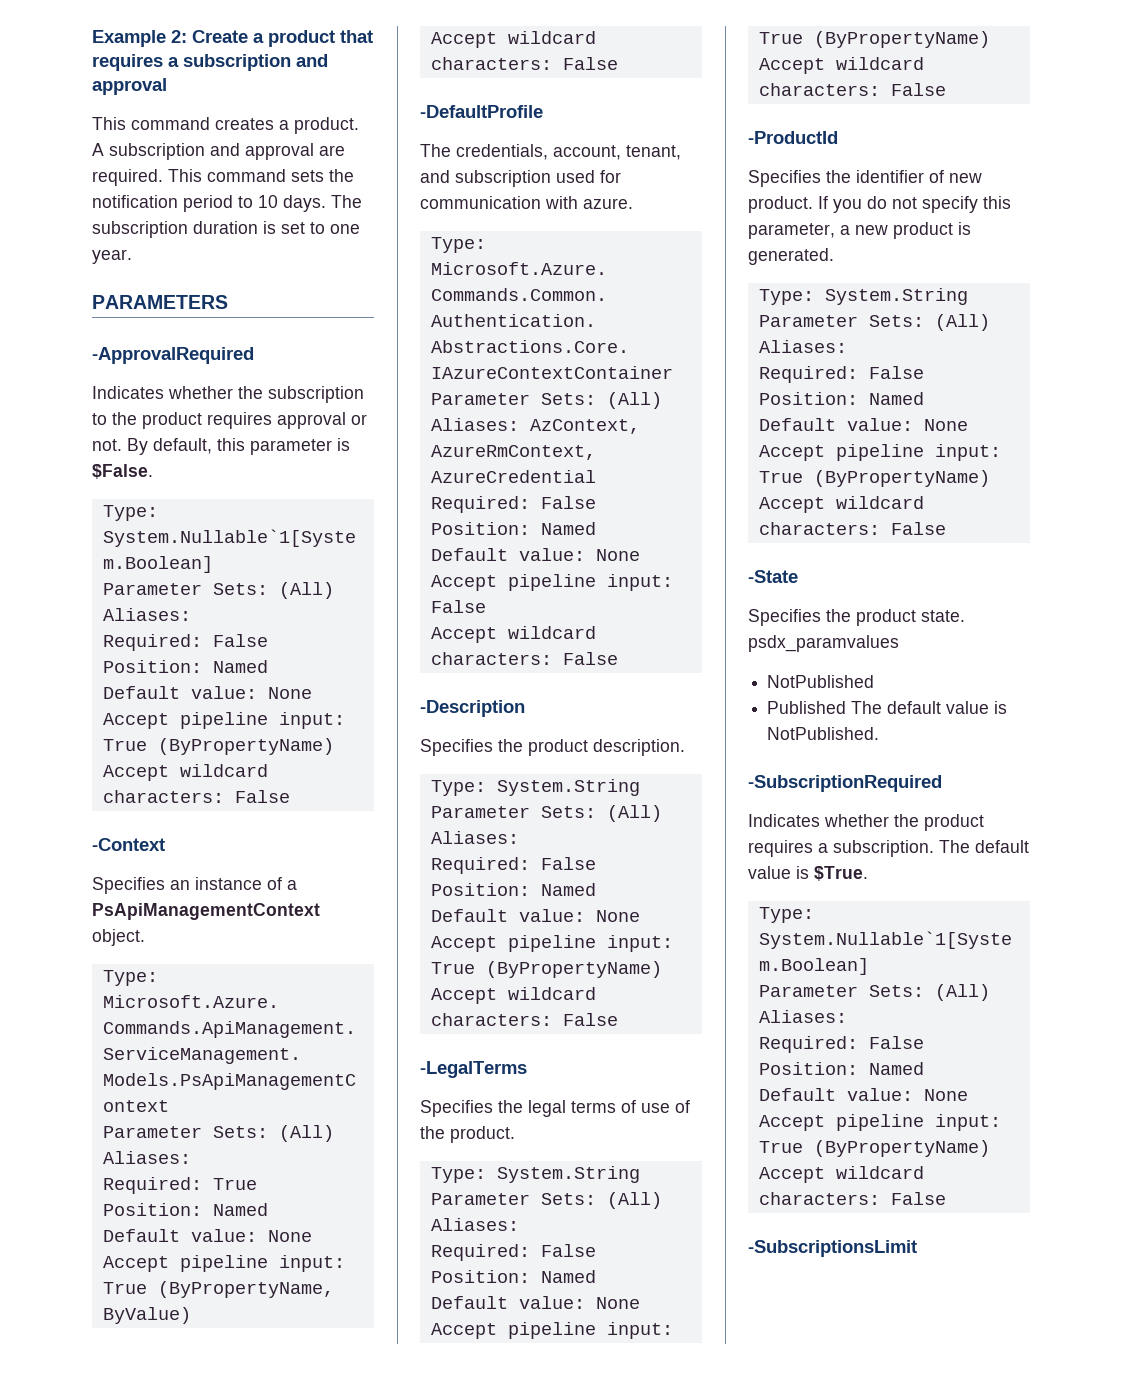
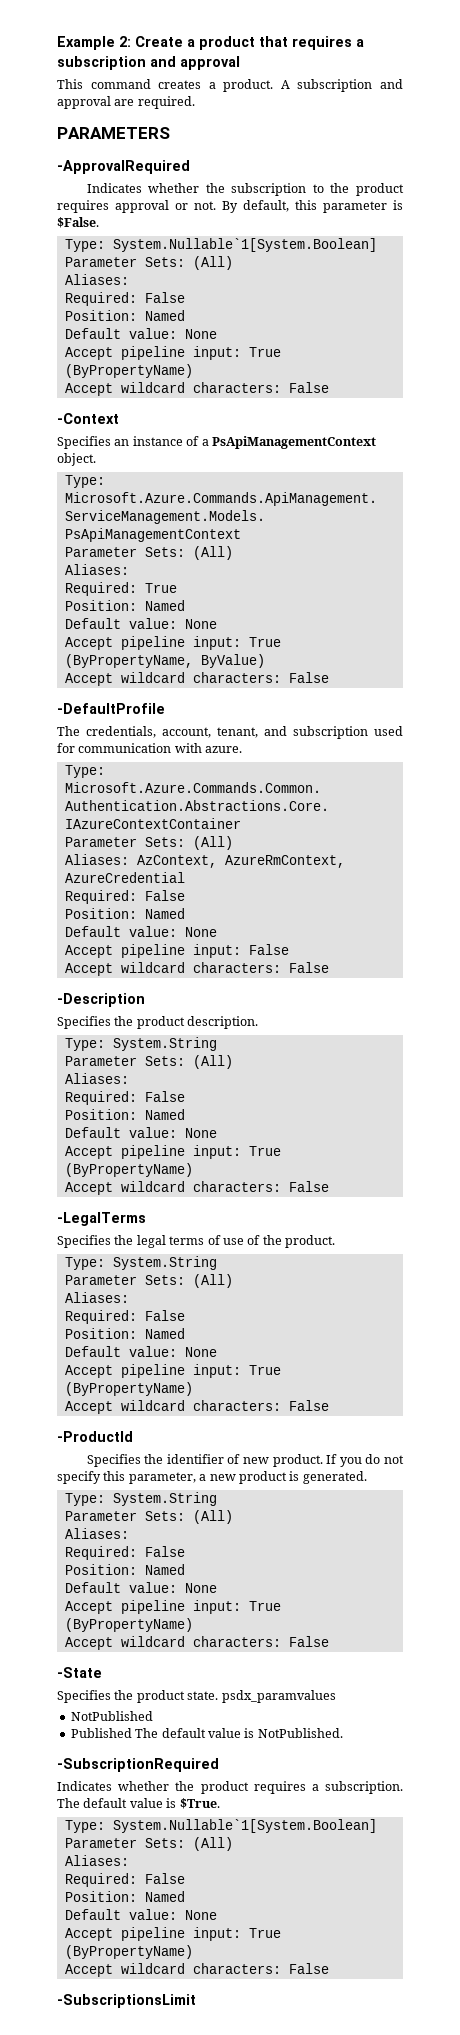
- This command sets the notification period to 10 days. The subscription duration is set to one year.

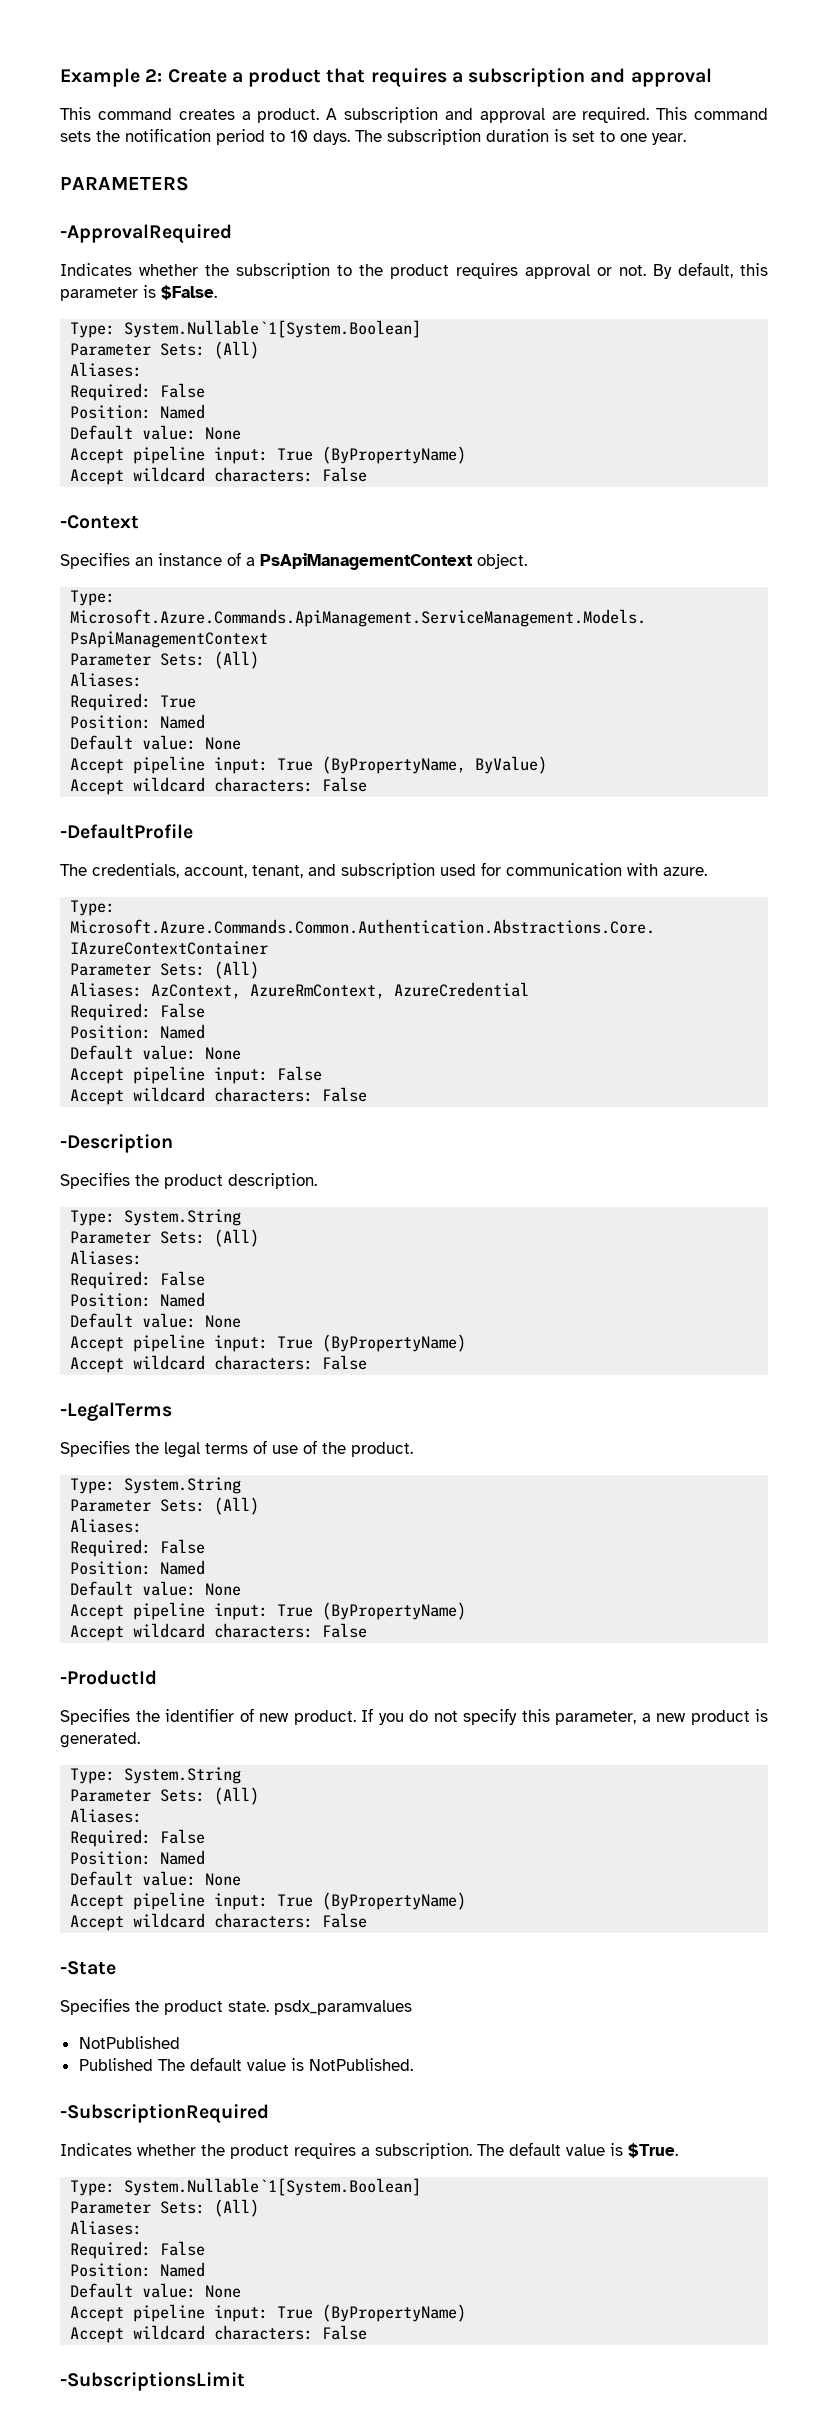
+ This command sets the notification period to 10 days. The subscription duration is set to one year.

